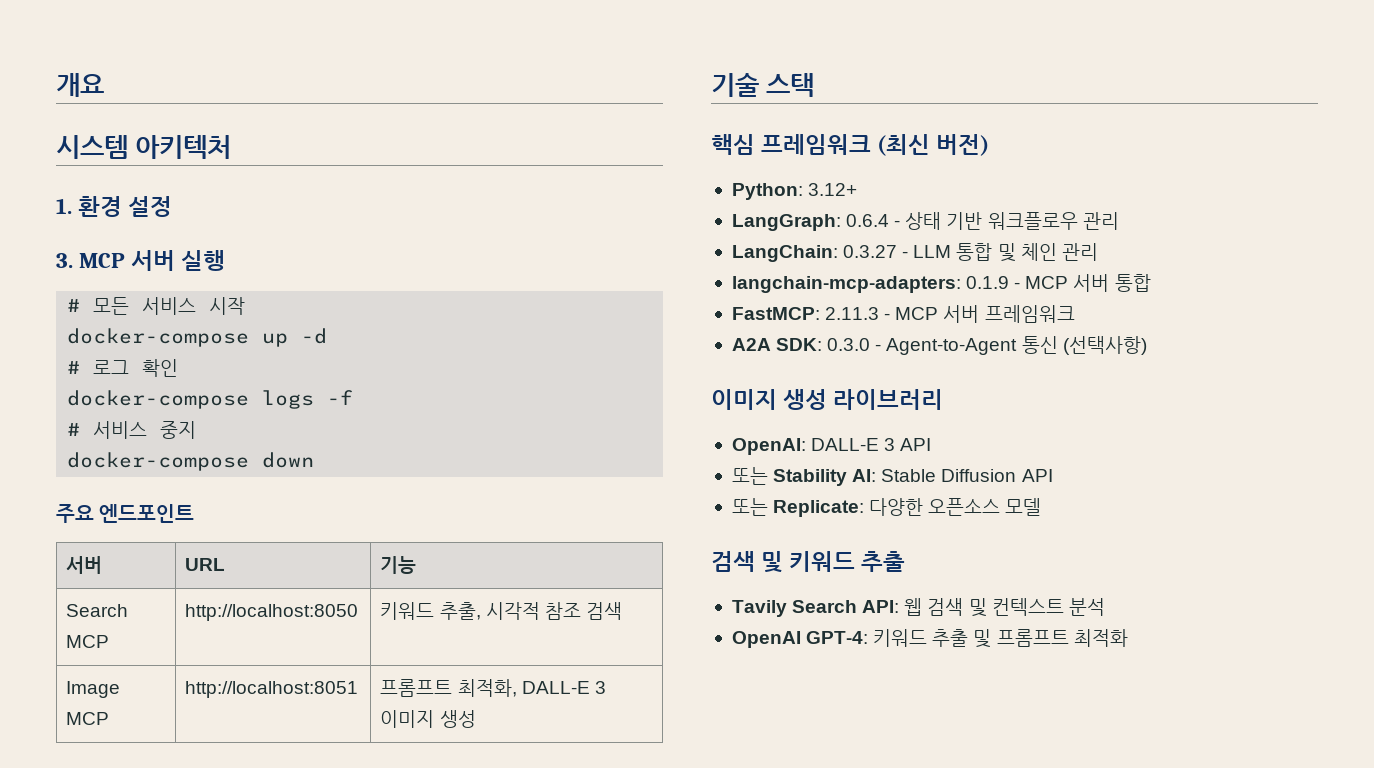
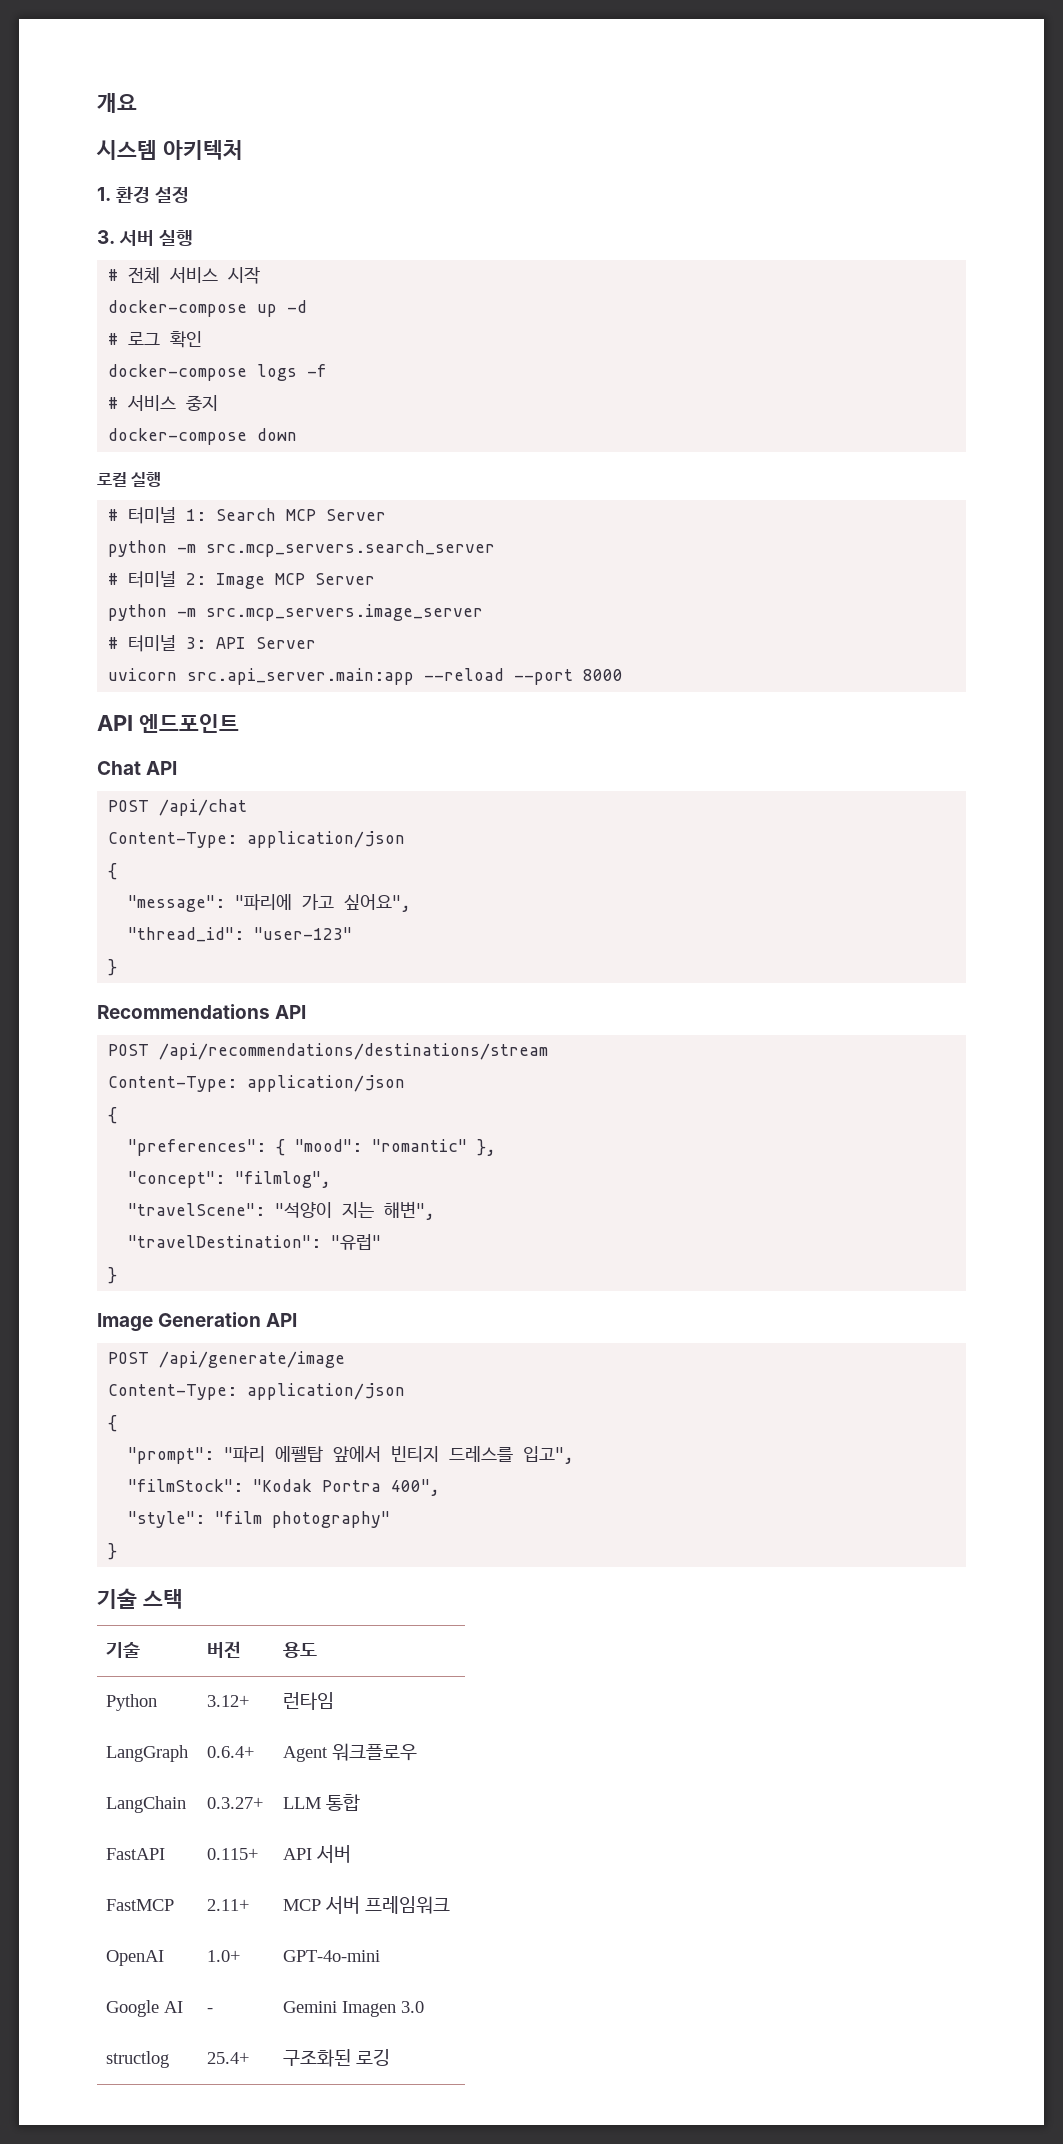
- 3. MCP 서버 실행
+ 3. 서버 실행
- # 모든 서비스 시작
+ # 전체 서비스 시작
- 주요 엔드포인트
- 서버 | URL | 기능
- Search MCP | http://localhost:8050 | 키워드 추출, 시각적 참조 검색
- Image MCP | http://localhost:8051 | 프롬프트 최적화, DALL-E 3 이미지 생성
+ 로컬 실행
+ # 터미널 1: Search MCP Server
+ python -m src.mcp_servers.search_server
+ # 터미널 2: Image MCP Server
+ python -m src.mcp_servers.image_server
+ # 터미널 3: API Server
+ uvicorn src.api_server.main:app --reload --port 8000
+ API 엔드포인트
+ Chat API
+ POST /api/chat
+ Content-Type: application/json
+ {
+ "message": "파리에 가고 싶어요",
+ "thread_id": "user-123"
+ }
+ Recommendations API
+ POST /api/recommendations/destinations/stream
+ Content-Type: application/json
+ {
+ "preferences": { "mood": "romantic" },
+ "concept": "filmlog",
+ "travelScene": "석양이 지는 해변",
+ "travelDestination": "유럽"
+ }
+ Image Generation API
+ POST /api/generate/image
+ Content-Type: application/json
+ {
+ "prompt": "파리 에펠탑 앞에서 빈티지 드레스를 입고",
+ "filmStock": "Kodak Portra 400",
+ "style": "film photography"
+ }
  기술 스택
- 핵심 프레임워크 (최신 버전)
- Python: 3.12+
- LangGraph: 0.6.4 - 상태 기반 워크플로우 관리
- LangChain: 0.3.27 - LLM 통합 및 체인 관리
- langchain-mcp-adapters: 0.1.9 - MCP 서버 통합
- FastMCP: 2.11.3 - MCP 서버 프레임워크
- A2A SDK: 0.3.0 - Agent-to-Agent 통신 (선택사항)
- 이미지 생성 라이브러리
- OpenAI: DALL-E 3 API
- 또는 Stability AI: Stable Diffusion API
- 또는 Replicate: 다양한 오픈소스 모델
- 검색 및 키워드 추출
- Tavily Search API: 웹 검색 및 컨텍스트 분석
- OpenAI GPT-4: 키워드 추출 및 프롬프트 최적화
+ 기술 | 버전 | 용도
+ Python | 3.12+ | 런타임
+ LangGraph | 0.6.4+ | Agent 워크플로우
+ LangChain | 0.3.27+ | LLM 통합
+ FastAPI | 0.115+ | API 서버
+ FastMCP | 2.11+ | MCP 서버 프레임워크
+ OpenAI | 1.0+ | GPT-4o-mini
+ Google AI | - | Gemini Imagen 3.0
+ structlog | 25.4+ | 구조화된 로깅

